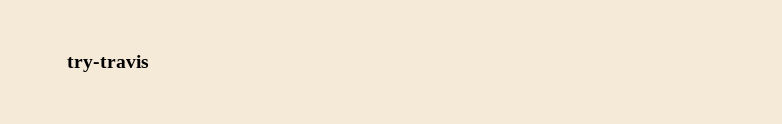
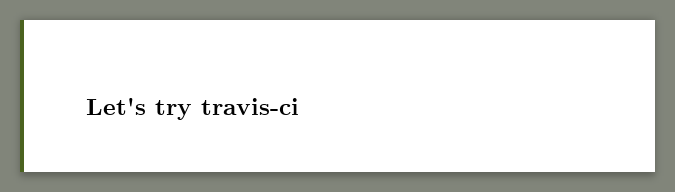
- try-travis
+ Let's try travis-ci

